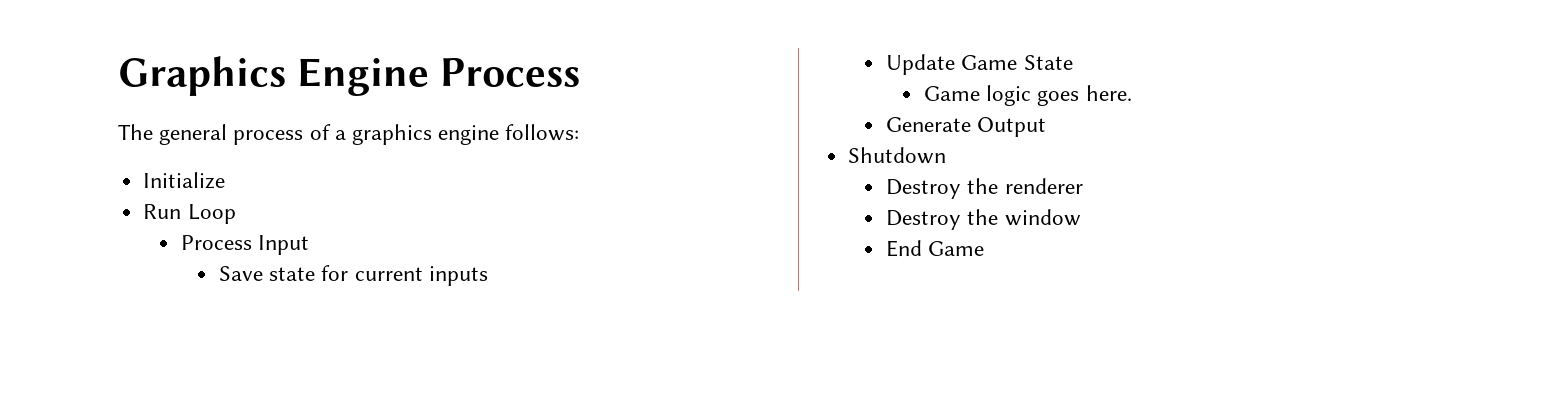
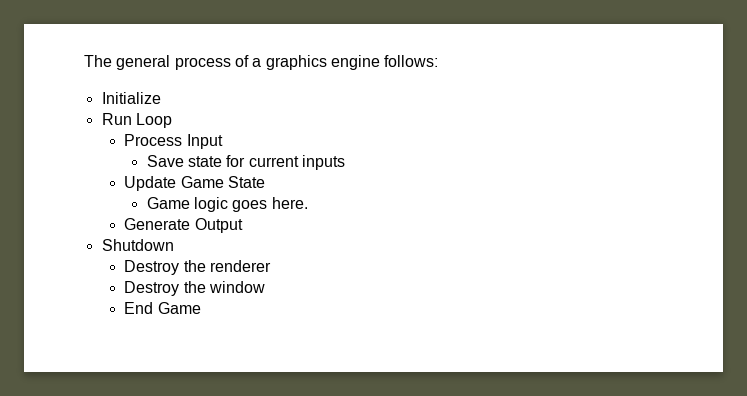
- Graphics Engine Process

